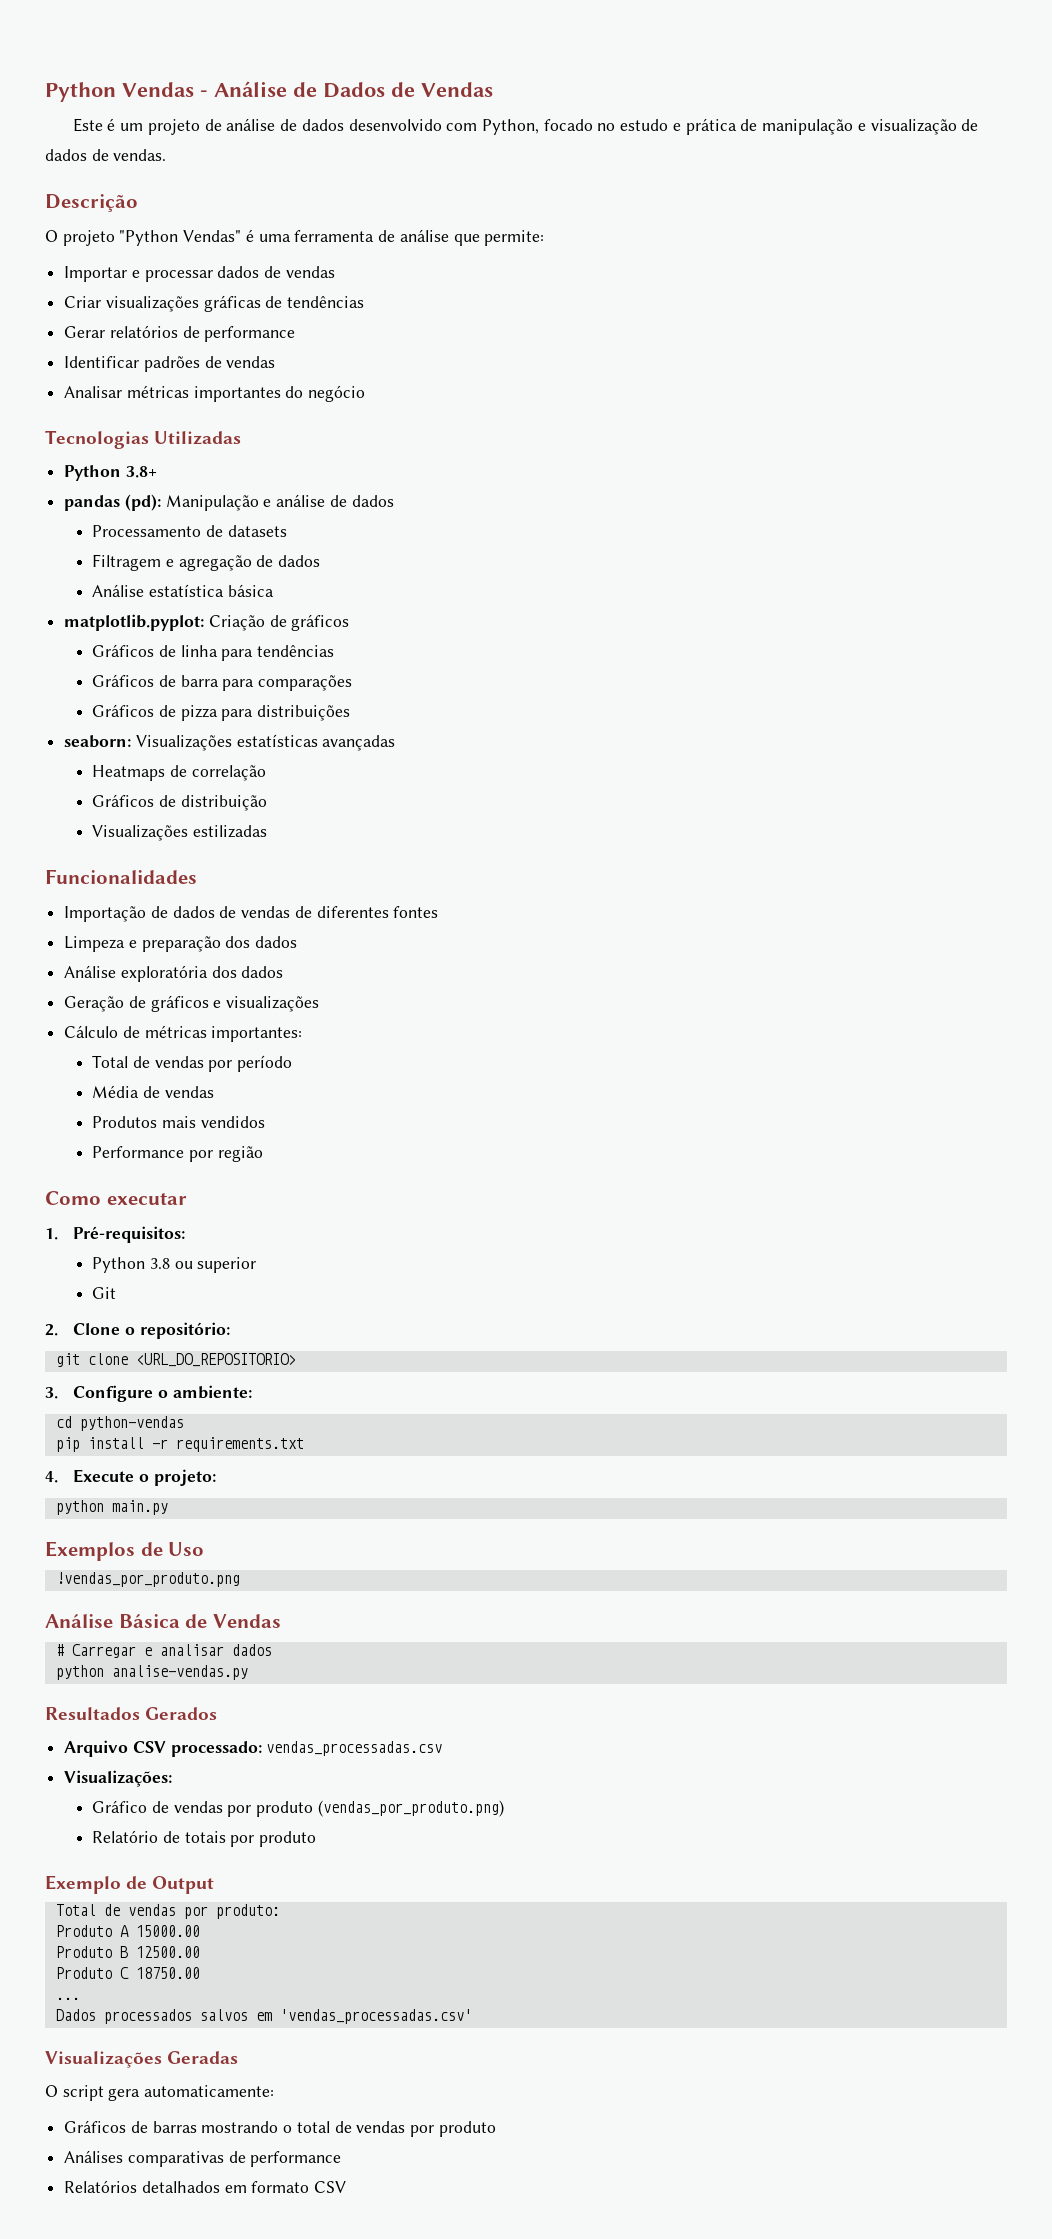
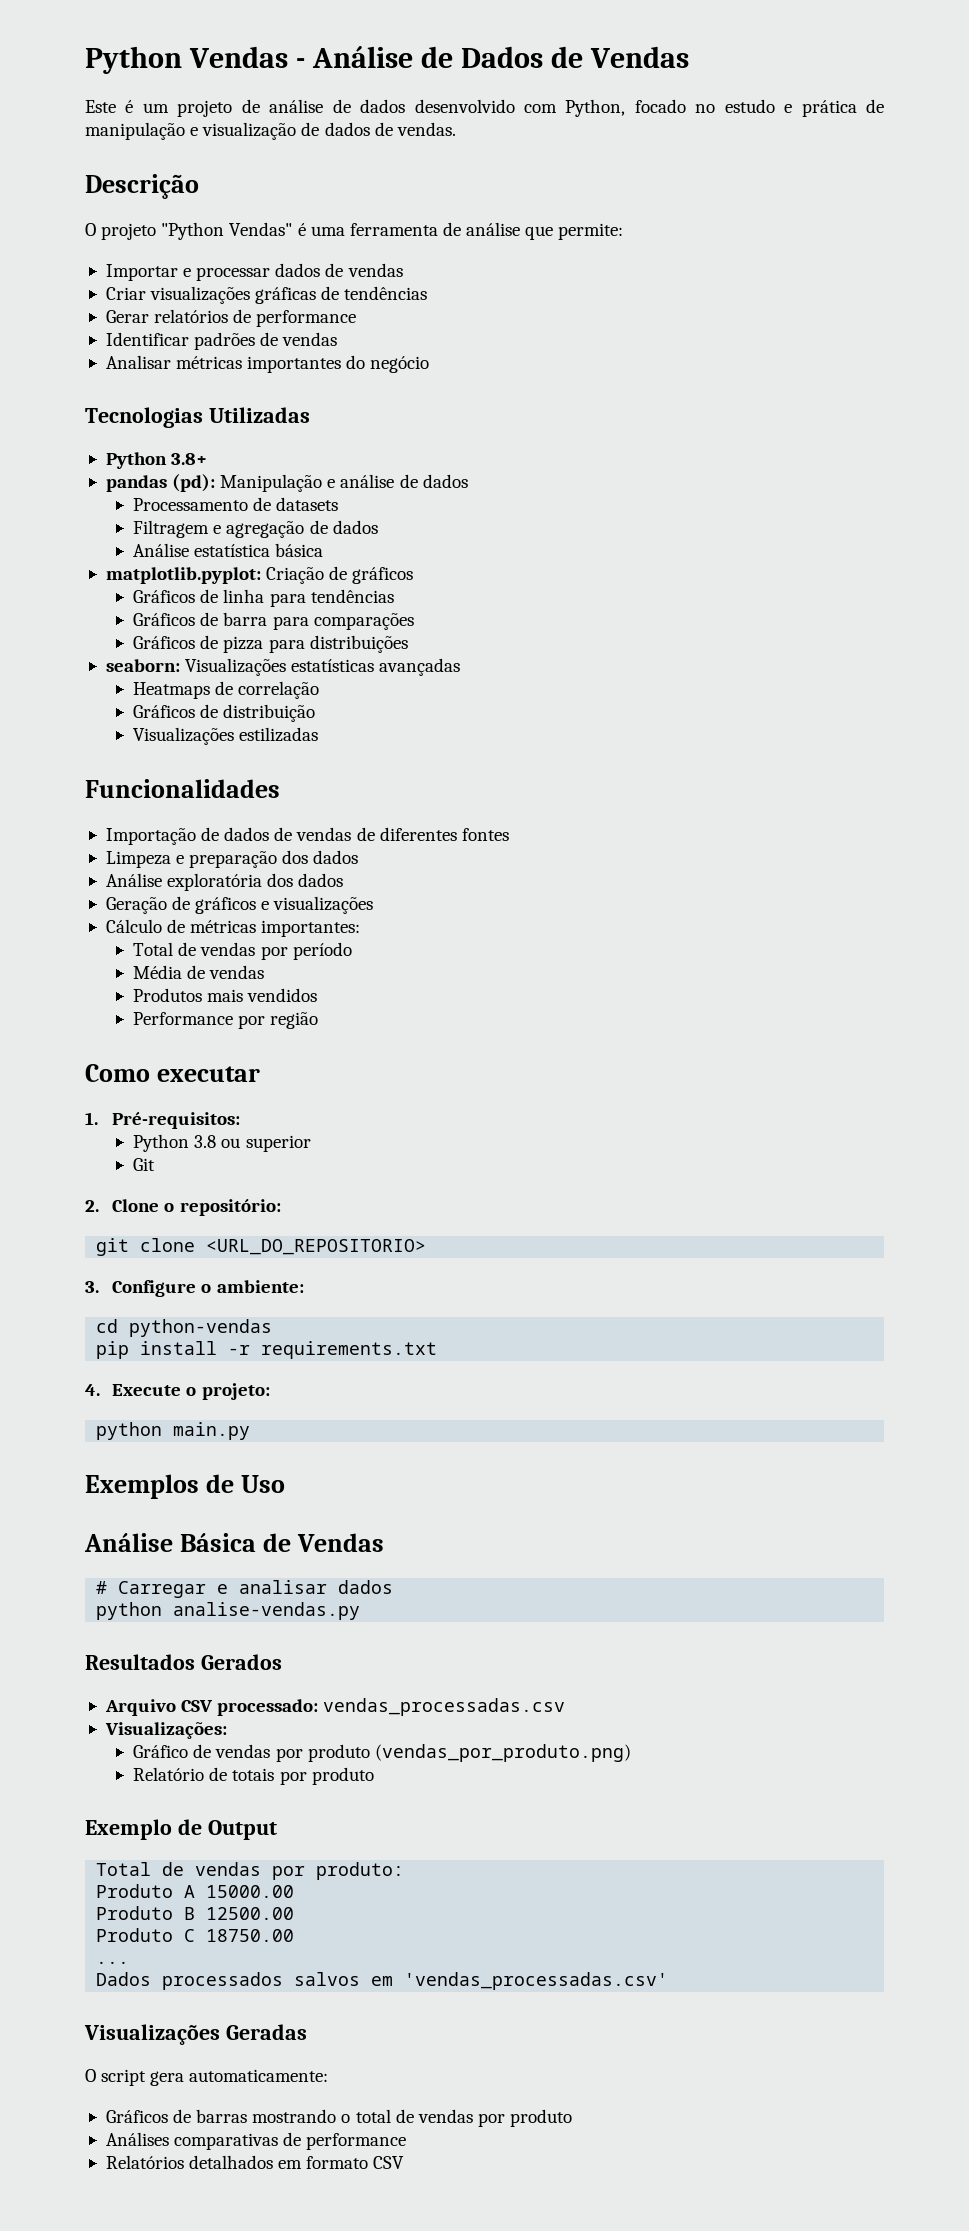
- !vendas_por_produto.png

